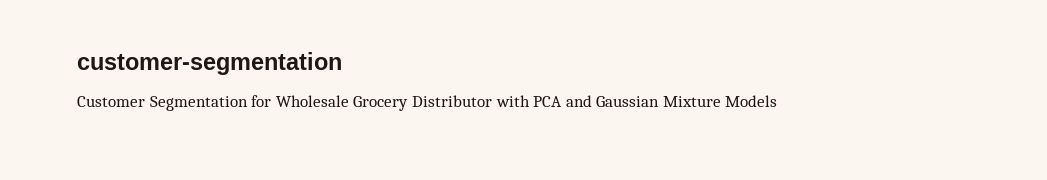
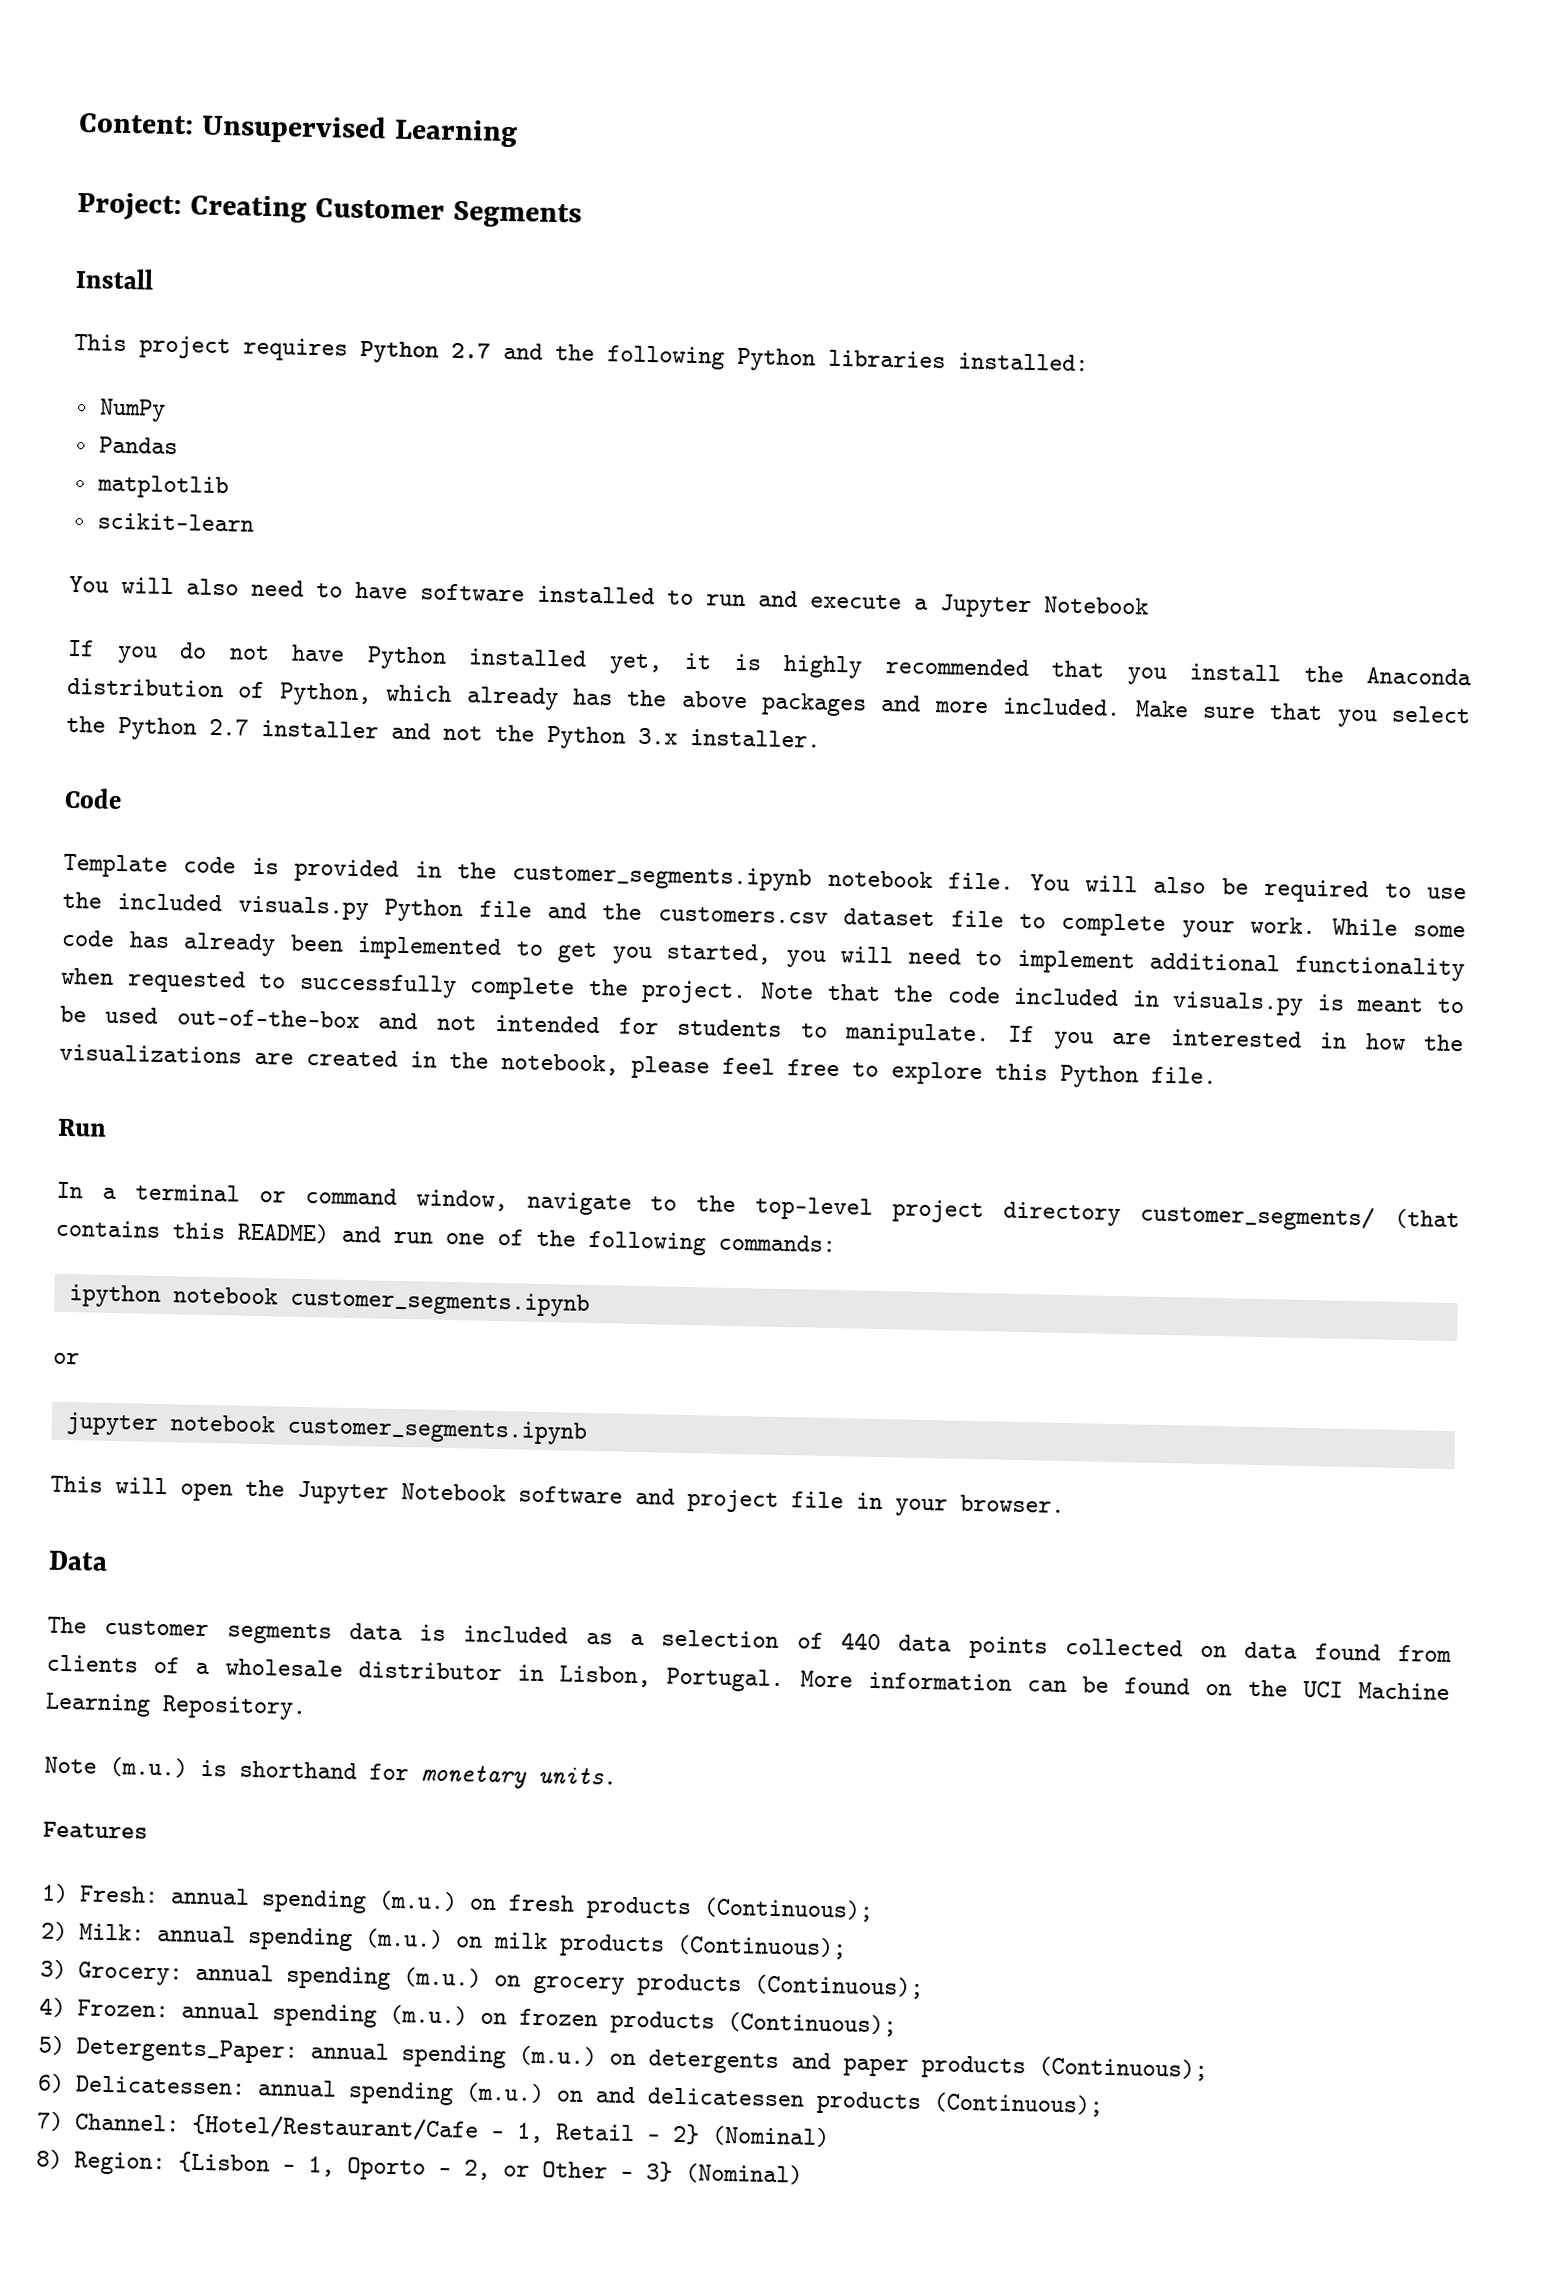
- customer-segmentation
- Customer Segmentation for Wholesale Grocery Distributor with PCA and Gaussian Mixture Models
+ Content: Unsupervised Learning
+ Project: Creating Customer Segments
+ Install
+ This project requires Python 2.7 and the following Python libraries installed:
+ NumPy
+ Pandas
+ matplotlib
+ scikit-learn
+ You will also need to have software installed to run and execute a Jupyter Notebook
+ If you do not have Python installed yet, it is highly recommended that you install the Anaconda distribution of Python, which already has the above packages and more included. Make sure that you select the Python 2.7 installer and not the Python 3.x installer.
+ Code
+ Template code is provided in the customer_segments.ipynb notebook file. You will also be required to use the included visuals.py Python file and the customers.csv dataset file to complete your work. While some code has already been implemented to get you started, you will need to implement additional functionality when requested to successfully complete the project. Note that the code included in visuals.py is meant to be used out-of-the-box and not intended for students to manipulate. If you are interested in how the visualizations are created in the notebook, please feel free to explore this Python file.
+ Run
+ In a terminal or command window, navigate to the top-level project directory customer_segments/ (that contains this README) and run one of the following commands:
+ ipython notebook customer_segments.ipynb
+ or
+ jupyter notebook customer_segments.ipynb
+ This will open the Jupyter Notebook software and project file in your browser.
+ Data
+ The customer segments data is included as a selection of 440 data points collected on data found from clients of a wholesale distributor in Lisbon, Portugal. More information can be found on the UCI Machine Learning Repository.
+ Note (m.u.) is shorthand for monetary units.
+ Features
+ 1) Fresh: annual spending (m.u.) on fresh products (Continuous);
+ 2) Milk: annual spending (m.u.) on milk products (Continuous);
+ 3) Grocery: annual spending (m.u.) on grocery products (Continuous);
+ 4) Frozen: annual spending (m.u.) on frozen products (Continuous);
+ 5) Detergents_Paper: annual spending (m.u.) on detergents and paper products (Continuous);
+ 6) Delicatessen: annual spending (m.u.) on and delicatessen products (Continuous);
+ 7) Channel: {Hotel/Restaurant/Cafe - 1, Retail - 2} (Nominal)
+ 8) Region: {Lisbon - 1, Oporto - 2, or Other - 3} (Nominal)

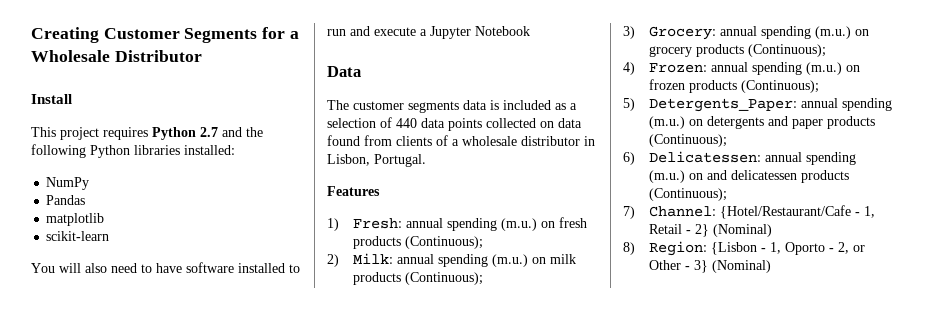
- Content: Unsupervised Learning
- Project: Creating Customer Segments
+ Creating Customer Segments for a Wholesale Distributor
- If you do not have Python installed yet, it is highly recommended that you install the Anaconda distribution of Python, which already has the above packages and more included. Make sure that you select the Python 2.7 installer and not the Python 3.x installer.
- Code
- Template code is provided in the customer_segments.ipynb notebook file. You will also be required to use the included visuals.py Python file and the customers.csv dataset file to complete your work. While some code has already been implemented to get you started, you will need to implement additional functionality when requested to successfully complete the project. Note that the code included in visuals.py is meant to be used out-of-the-box and not intended for students to manipulate. If you are interested in how the visualizations are created in the notebook, please feel free to explore this Python file.
- Run
- In a terminal or command window, navigate to the top-level project directory customer_segments/ (that contains this README) and run one of the following commands:
- ipython notebook customer_segments.ipynb
- or
- jupyter notebook customer_segments.ipynb
- This will open the Jupyter Notebook software and project file in your browser.
- More information can be found on the UCI Machine Learning Repository.
- Note (m.u.) is shorthand for monetary units.

